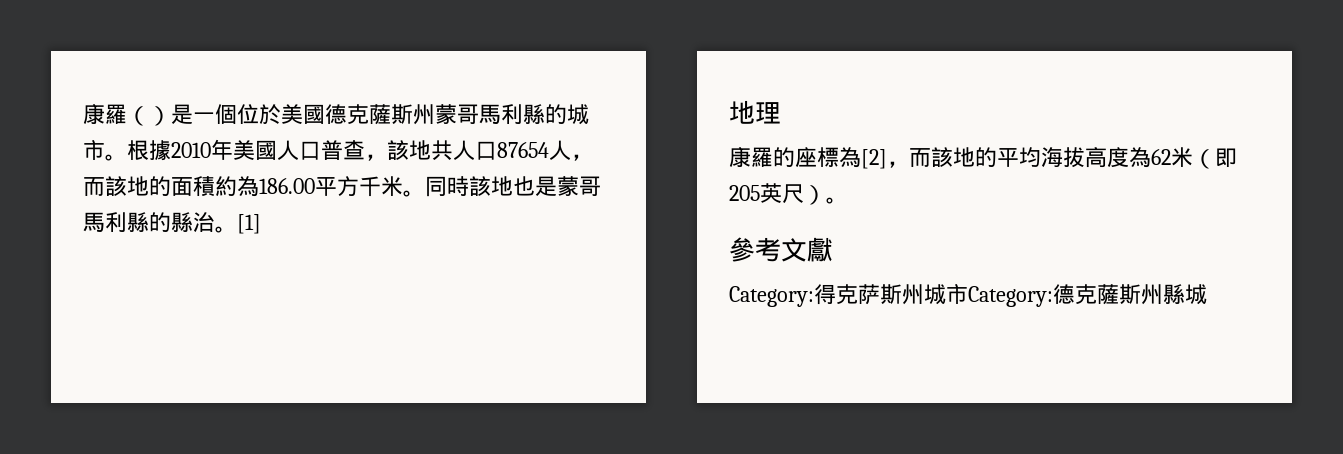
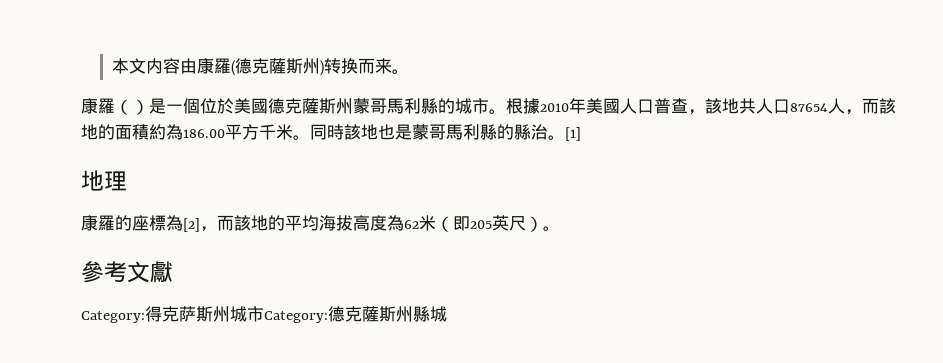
+ 本文内容由康羅(德克薩斯州)转换而来。

